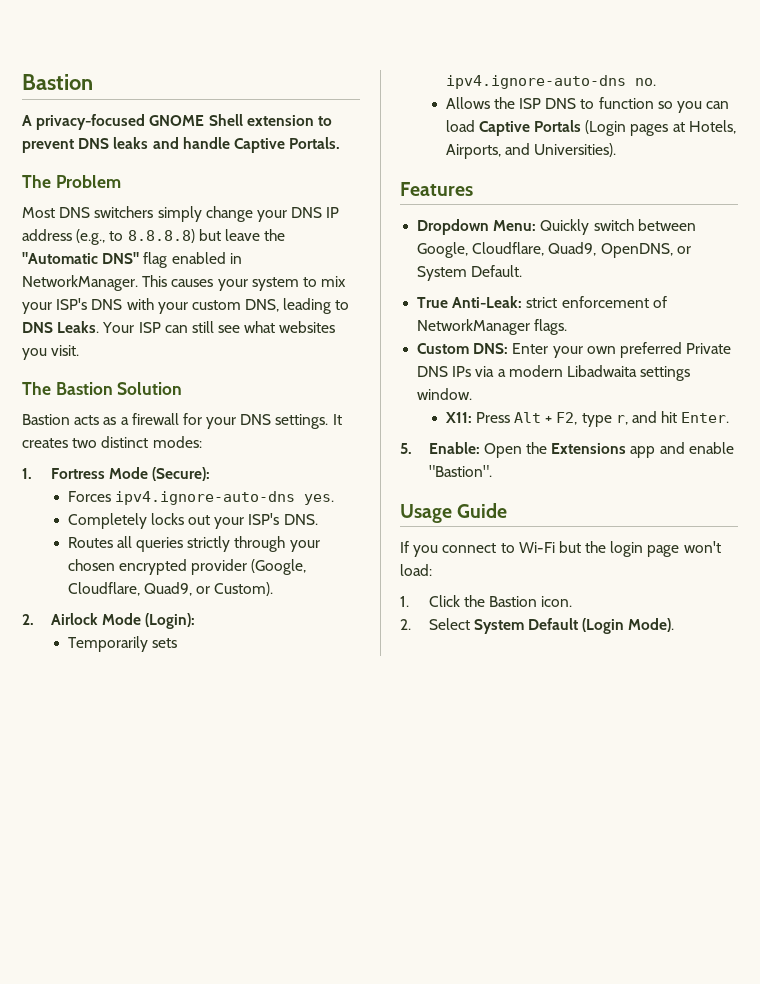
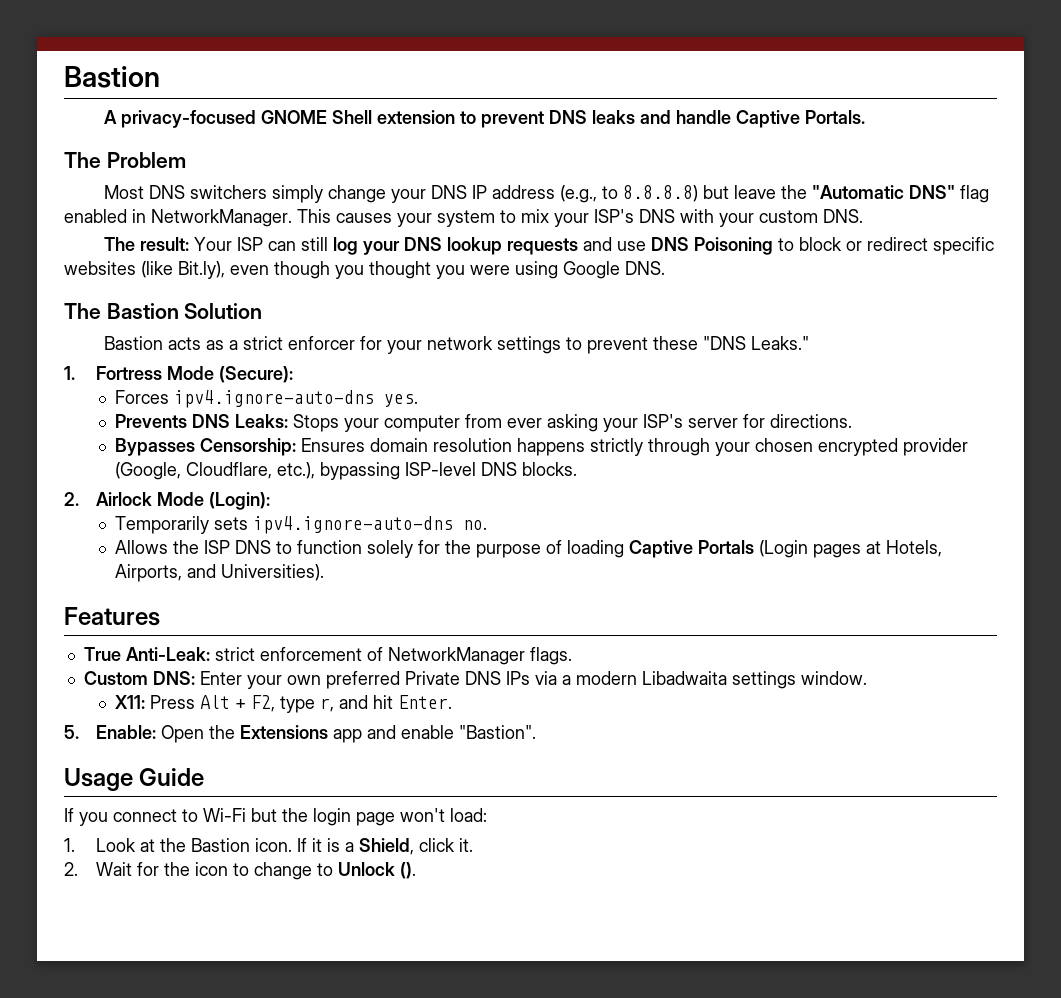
- This causes your system to mix your ISP's DNS with your custom DNS, leading to DNS Leaks. Your ISP can still see what websites you visit.
+ This causes your system to mix your ISP's DNS with your custom DNS.
+ The result: Your ISP can still log your DNS lookup requests and use DNS Poisoning to block or redirect specific websites (like Bit.ly), even though you thought you were using Google DNS.
- Bastion acts as a firewall for your DNS settings. It creates two distinct modes:
+ Bastion acts as a strict enforcer for your network settings to prevent these "DNS Leaks."
- Completely locks out your ISP's DNS.
- Routes all queries strictly through your chosen encrypted provider (Google, Cloudflare, Quad9, or Custom).
+ Prevents DNS Leaks: Stops your computer from ever asking your ISP's server for directions.
+ Bypasses Censorship: Ensures domain resolution happens strictly through your chosen encrypted provider (Google, Cloudflare, etc.), bypassing ISP-level DNS blocks.
- Allows the ISP DNS to function so you can load Captive Portals (Login pages at Hotels, Airports, and Universities).
+ Allows the ISP DNS to function solely for the purpose of loading Captive Portals (Login pages at Hotels, Airports, and Universities).
- Dropdown Menu: Quickly switch between Google, Cloudflare, Quad9, OpenDNS, or System Default.
- 1. Click the Bastion icon.
- 2. Select System Default (Login Mode).
+ 1. Look at the Bastion icon. If it is a Shield, click it.
+ 2. Wait for the icon to change to Unlock ().

